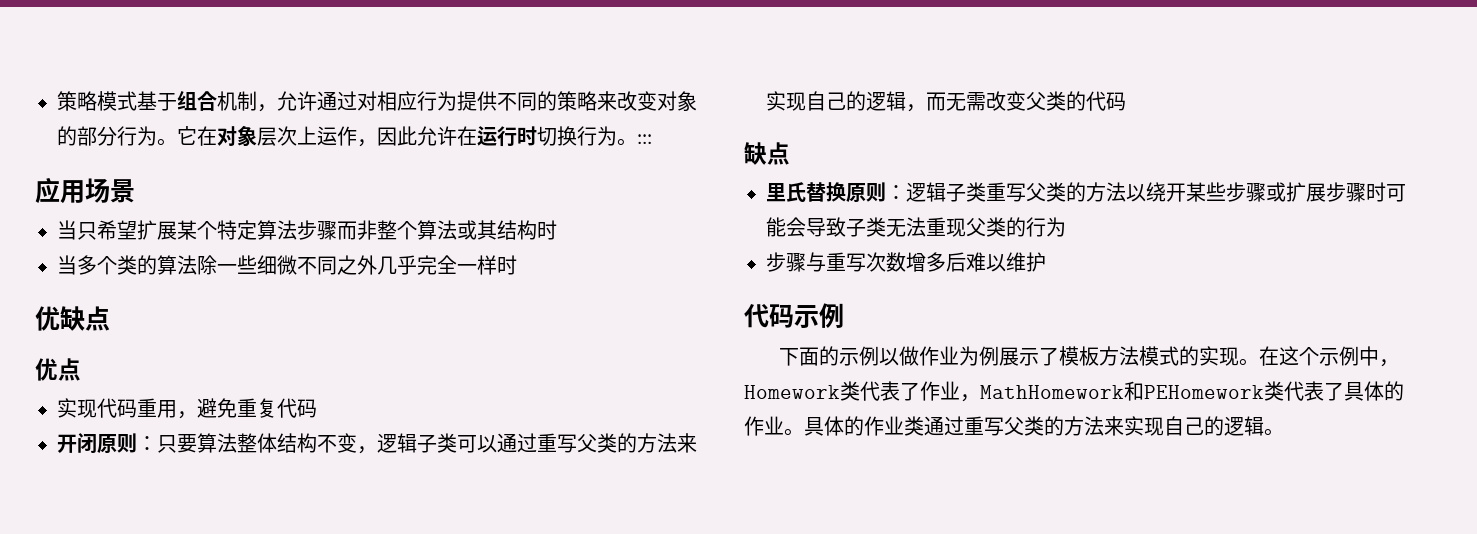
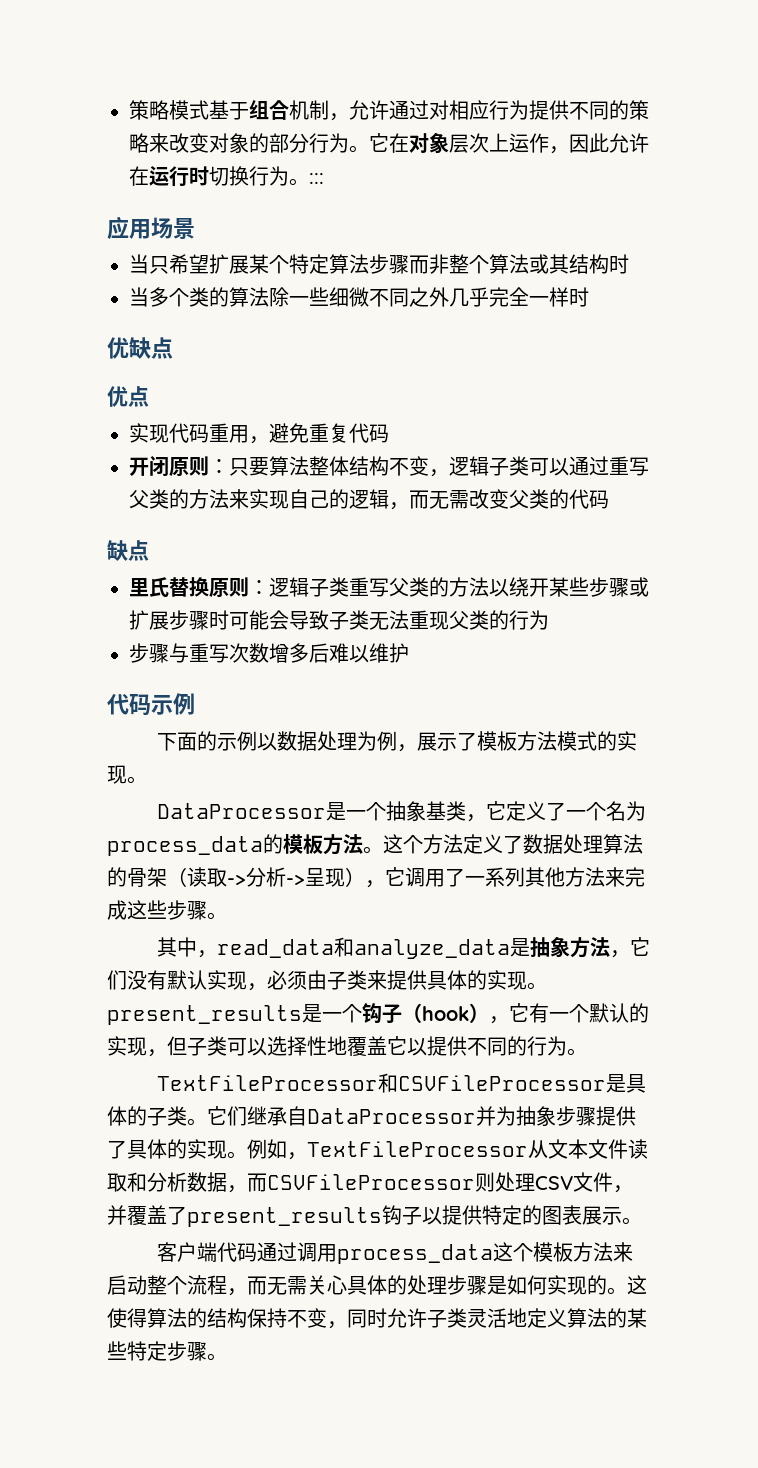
- 下面的示例以做作业为例展示了模板方法模式的实现。在这个示例中，Homework类代表了作业，MathHomework和PEHomework类代表了具体的作业。具体的作业类通过重写父类的方法来实现自己的逻辑。
+ 下面的示例以数据处理为例，展示了模板方法模式的实现。
+ DataProcessor是一个抽象基类，它定义了一个名为process_data的模板方法。这个方法定义了数据处理算法的骨架（读取->分析->呈现），它调用了一系列其他方法来完成这些步骤。
+ 其中，read_data和analyze_data是抽象方法，它们没有默认实现，必须由子类来提供具体的实现。present_results是一个钩子（hook），它有一个默认的实现，但子类可以选择性地覆盖它以提供不同的行为。
+ TextFileProcessor和CSVFileProcessor是具体的子类。它们继承自DataProcessor并为抽象步骤提供了具体的实现。例如，TextFileProcessor从文本文件读取和分析数据，而CSVFileProcessor则处理CSV文件，并覆盖了present_results钩子以提供特定的图表展示。
+ 客户端代码通过调用process_data这个模板方法来启动整个流程，而无需关心具体的处理步骤是如何实现的。这使得算法的结构保持不变，同时允许子类灵活地定义算法的某些特定步骤。

